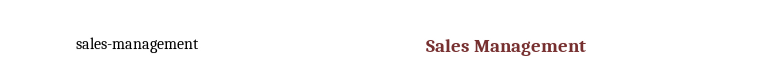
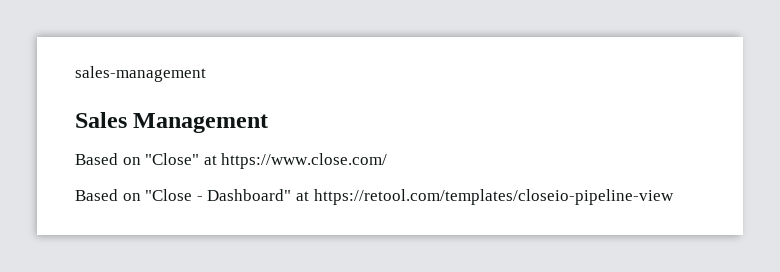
+ Based on "Close" at https://www.close.com/
+ Based on "Close - Dashboard" at https://retool.com/templates/closeio-pipeline-view

